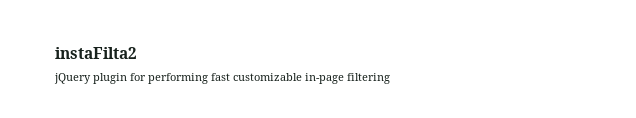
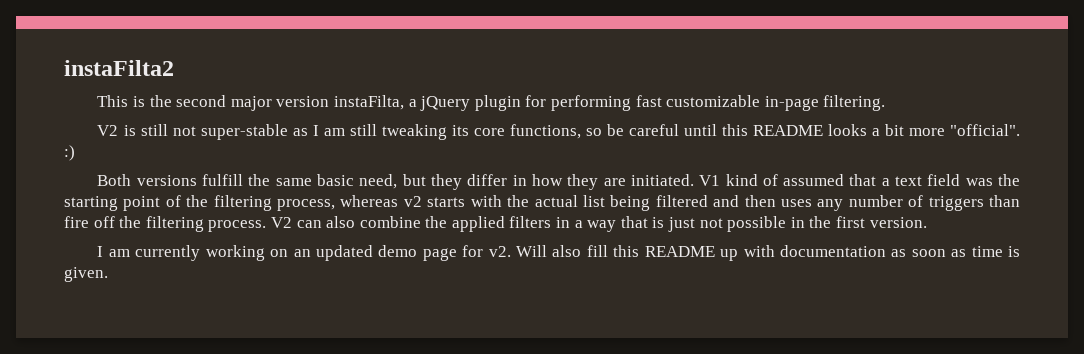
- jQuery plugin for performing fast customizable in-page filtering
+ This is the second major version instaFilta, a jQuery plugin for performing fast customizable in-page filtering.
+ V2 is still not super-stable as I am still tweaking its core functions, so be careful until this README looks a bit more "official". :)
+ Both versions fulfill the same basic need, but they differ in how they are initiated. V1 kind of assumed that a text field was the starting point of the filtering process, whereas v2 starts with the actual list being filtered and then uses any number of triggers than fire off the filtering process. V2 can also combine the applied filters in a way that is just not possible in the first version.
+ I am currently working on an updated demo page for v2. Will also fill this README up with documentation as soon as time is given.

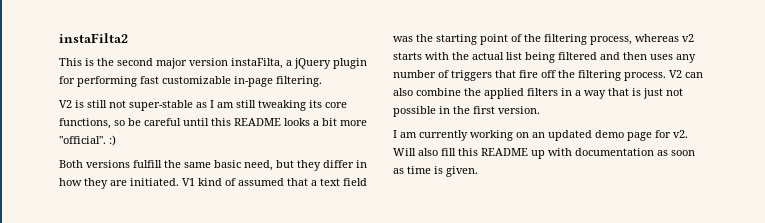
- V1 kind of assumed that a text field was the starting point of the filtering process, whereas v2 starts with the actual list being filtered and then uses any number of triggers than fire off the filtering process.
+ V1 kind of assumed that a text field was the starting point of the filtering process, whereas v2 starts with the actual list being filtered and then uses any number of triggers that fire off the filtering process.

